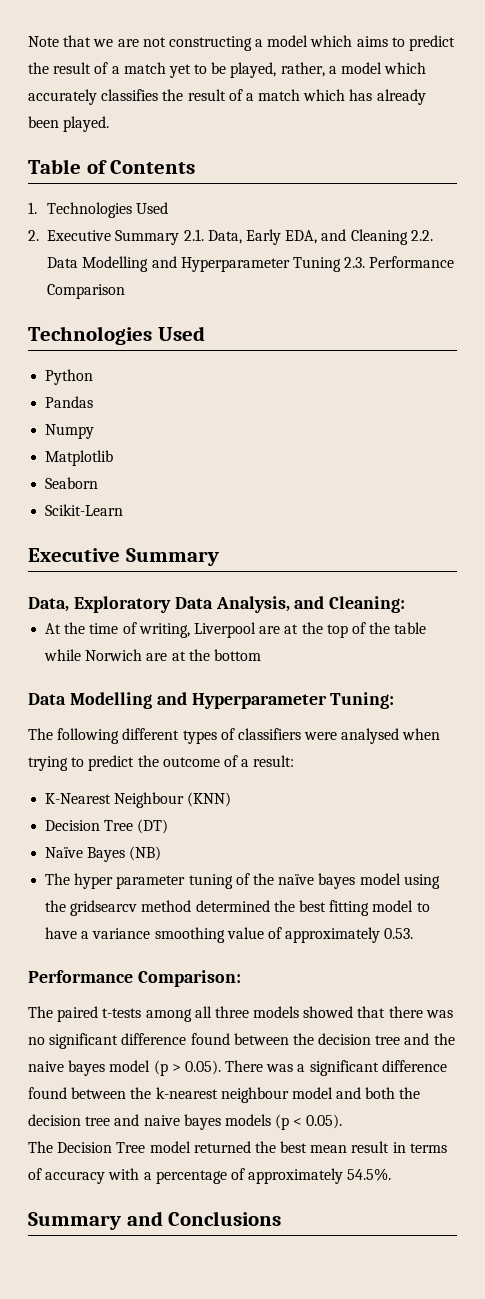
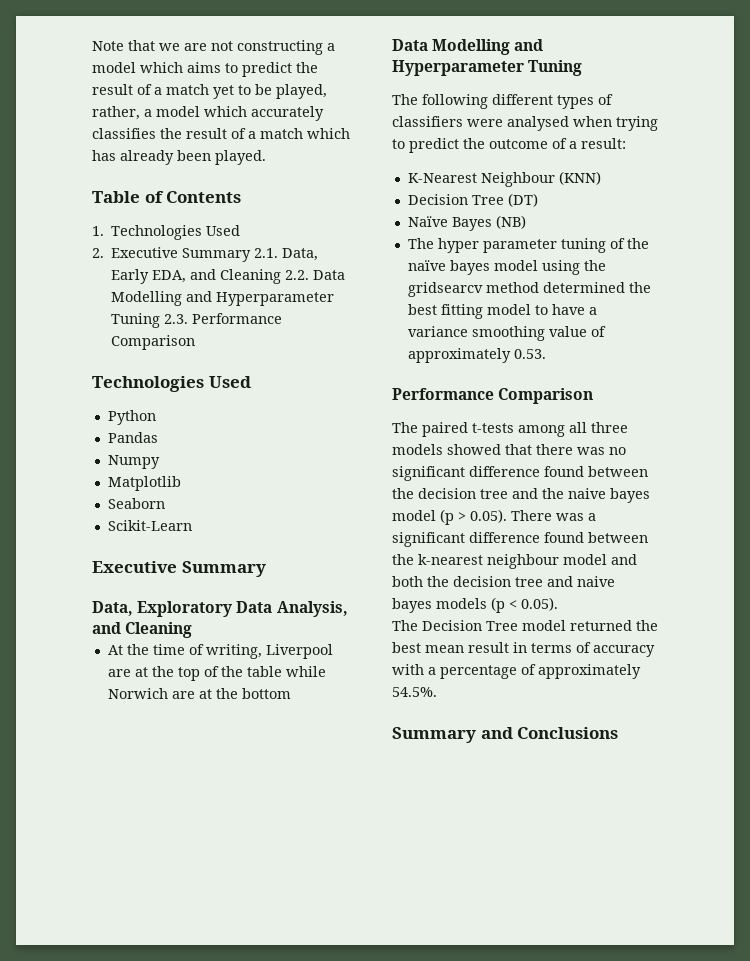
- Data, Exploratory Data Analysis, and Cleaning:
+ Data, Exploratory Data Analysis, and Cleaning
  At the time of writing, Liverpool are at the top of the table while Norwich are at the bottom
- Data Modelling and Hyperparameter Tuning:
+ Data Modelling and Hyperparameter Tuning
  The hyper parameter tuning of the naïve bayes model using the gridsearcv method determined the best fitting model to have a variance smoothing value of approximately 0.53.
- Performance Comparison:
+ Performance Comparison

